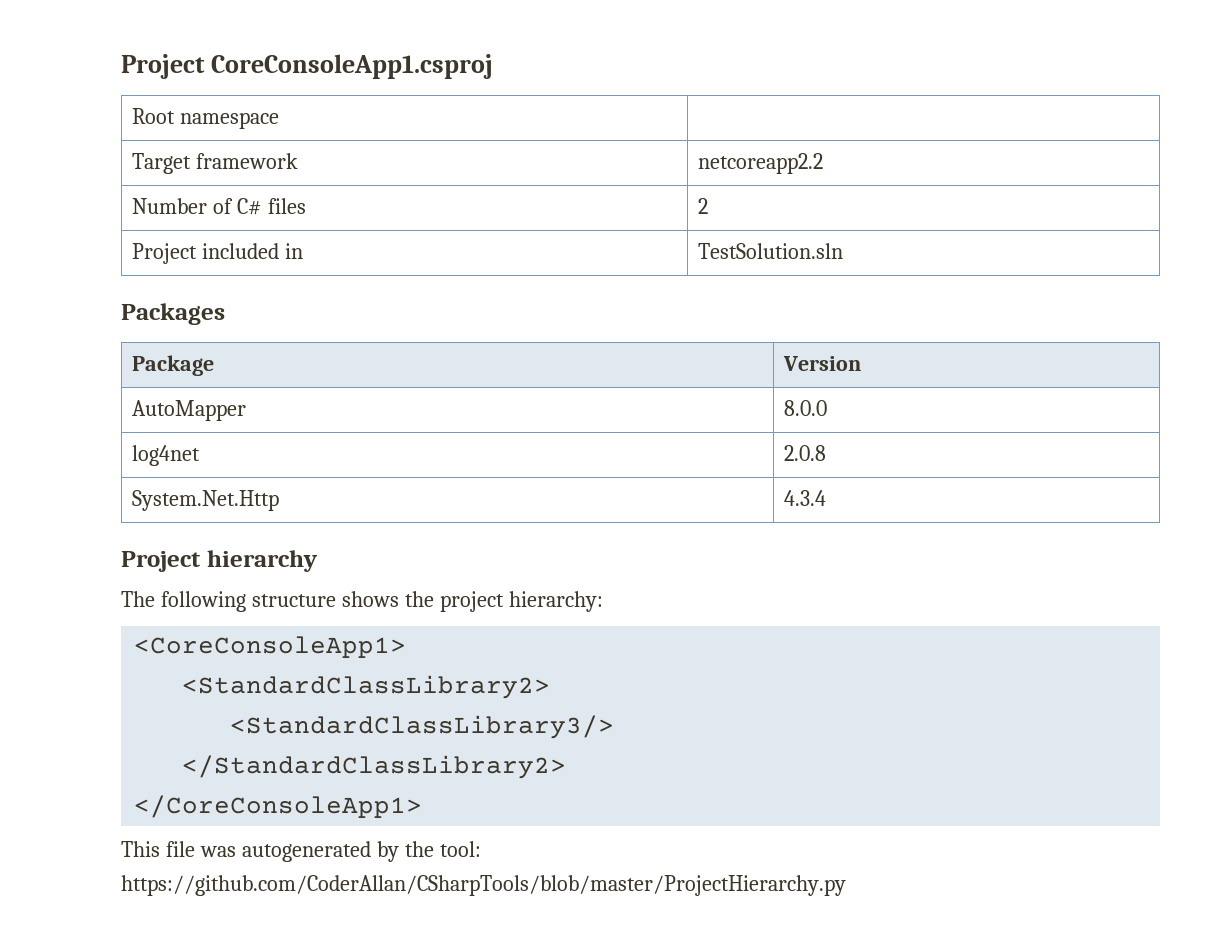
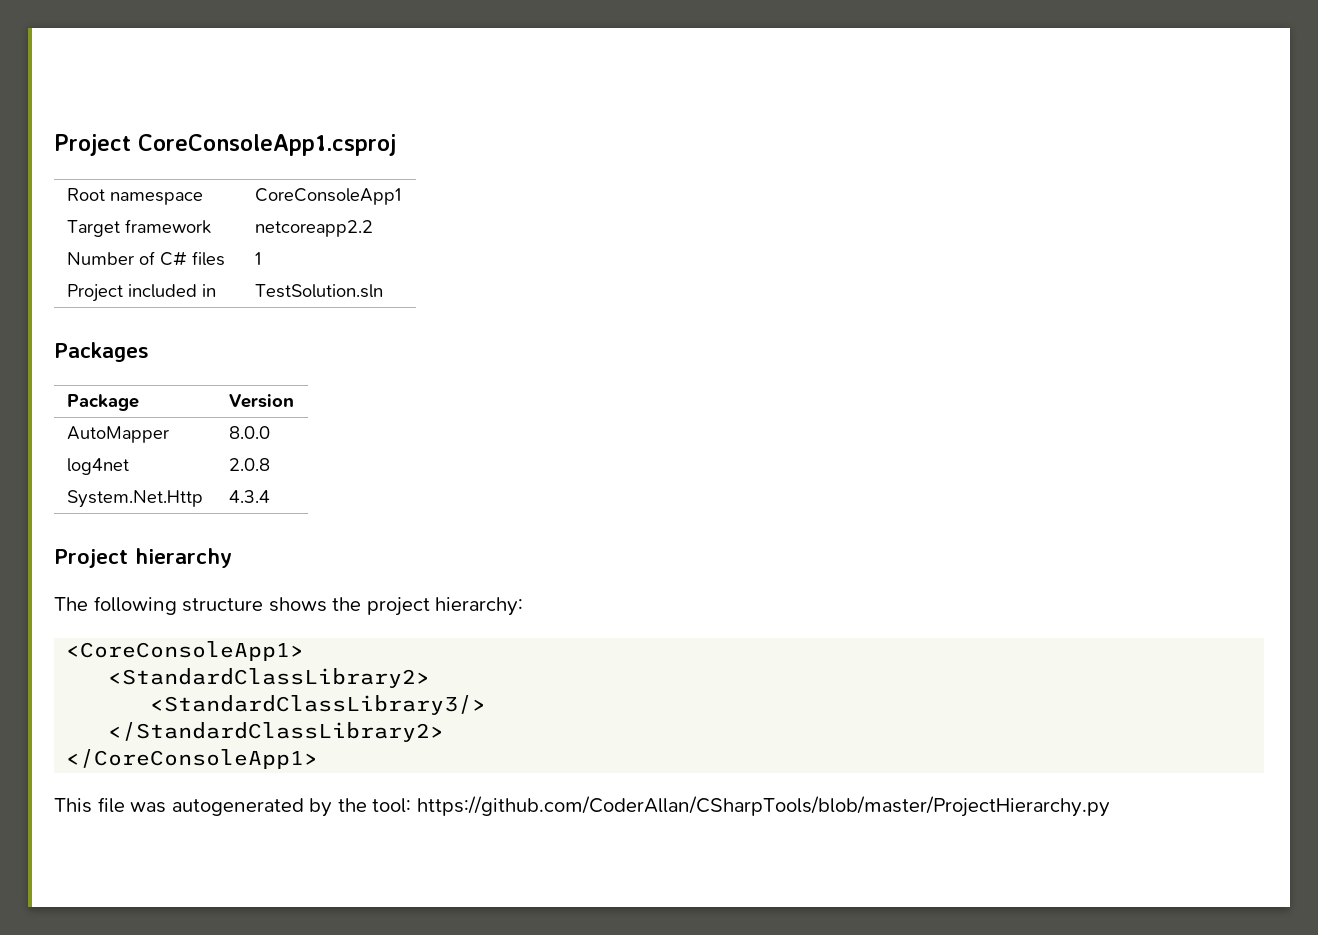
- Root namespace |
+ Root namespace | CoreConsoleApp1
- Number of C# files | 2
+ Number of C# files | 1

